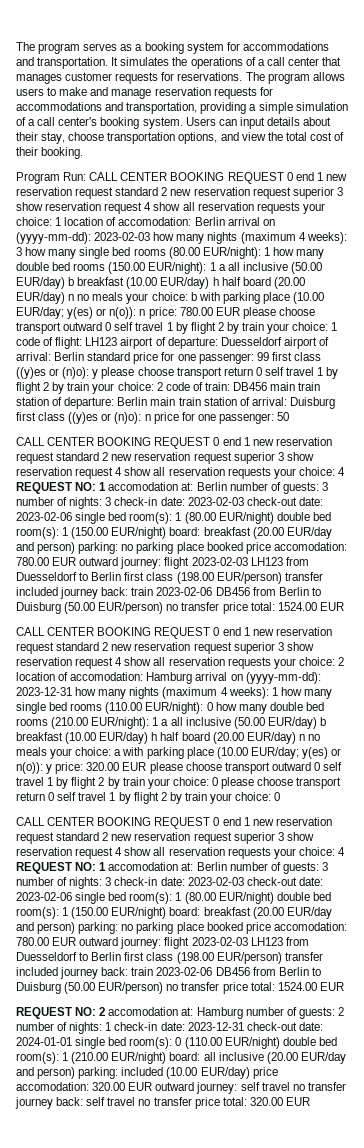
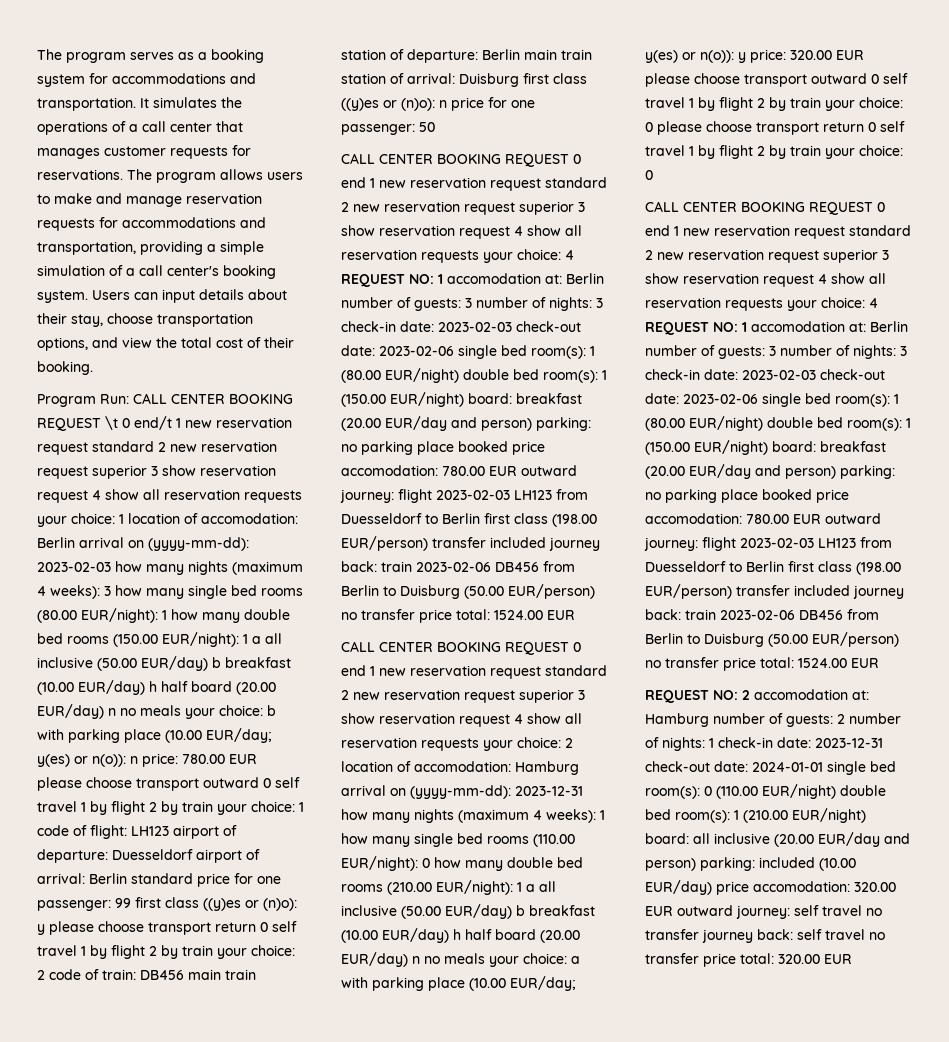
- Program Run: CALL CENTER BOOKING REQUEST 0 end 1 new reservation request standard 2 new reservation request superior 3 show reservation request 4 show all reservation requests your choice:
+ Program Run: CALL CENTER BOOKING REQUEST \t 0 end/t 1 new reservation request standard 2 new reservation request superior 3 show reservation request 4 show all reservation requests your choice:

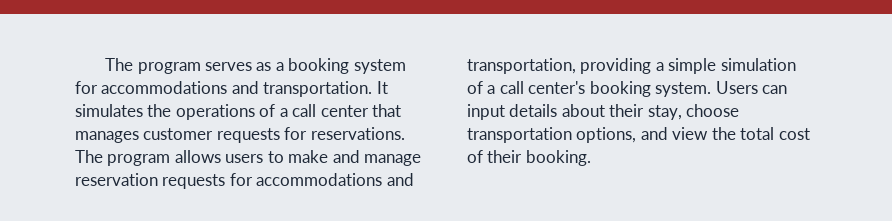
- Program Run: CALL CENTER BOOKING REQUEST \t 0 end/t 1 new reservation request standard 2 new reservation request superior 3 show reservation request 4 show all reservation requests your choice: 1 location of accomodation: Berlin arrival on (yyyy-mm-dd): 2023-02-03 how many nights (maximum 4 weeks): 3 how many single bed rooms (80.00 EUR/night): 1 how many double bed rooms (150.00 EUR/night): 1 a all inclusive (50.00 EUR/day) b breakfast (10.00 EUR/day) h half board (20.00 EUR/day) n no meals your choice: b with parking place (10.00 EUR/day; y(es) or n(o)): n price: 780.00 EUR please choose transport outward 0 self travel 1 by flight 2 by train your choice: 1 code of flight: LH123 airport of departure: Duesseldorf airport of arrival: Berlin standard price for one passenger: 99 first class ((y)es or (n)o): y please choose transport return 0 self travel 1 by flight 2 by train your choice: 2 code of train: DB456 main train station of departure: Berlin main train station of arrival: Duisburg first class ((y)es or (n)o): n price for one passenger: 50
- CALL CENTER BOOKING REQUEST 0 end 1 new reservation request standard 2 new reservation request superior 3 show reservation request 4 show all reservation requests your choice: 4 REQUEST NO: 1 accomodation at: Berlin number of guests: 3 number of nights: 3 check-in date: 2023-02-03 check-out date: 2023-02-06 single bed room(s): 1 (80.00 EUR/night) double bed room(s): 1 (150.00 EUR/night) board: breakfast (20.00 EUR/day and person) parking: no parking place booked price accomodation: 780.00 EUR outward journey: flight 2023-02-03 LH123 from Duesseldorf to Berlin first class (198.00 EUR/person) transfer included journey back: train 2023-02-06 DB456 from Berlin to Duisburg (50.00 EUR/person) no transfer price total: 1524.00 EUR
- CALL CENTER BOOKING REQUEST 0 end 1 new reservation request standard 2 new reservation request superior 3 show reservation request 4 show all reservation requests your choice: 2 location of accomodation: Hamburg arrival on (yyyy-mm-dd): 2023-12-31 how many nights (maximum 4 weeks): 1 how many single bed rooms (110.00 EUR/night): 0 how many double bed rooms (210.00 EUR/night): 1 a all inclusive (50.00 EUR/day) b breakfast (10.00 EUR/day) h half board (20.00 EUR/day) n no meals your choice: a with parking place (10.00 EUR/day; y(es) or n(o)): y price: 320.00 EUR please choose transport outward 0 self travel 1 by flight 2 by train your choice: 0 please choose transport return 0 self travel 1 by flight 2 by train your choice: 0
- CALL CENTER BOOKING REQUEST 0 end 1 new reservation request standard 2 new reservation request superior 3 show reservation request 4 show all reservation requests your choice: 4 REQUEST NO: 1 accomodation at: Berlin number of guests: 3 number of nights: 3 check-in date: 2023-02-03 check-out date: 2023-02-06 single bed room(s): 1 (80.00 EUR/night) double bed room(s): 1 (150.00 EUR/night) board: breakfast (20.00 EUR/day and person) parking: no parking place booked price accomodation: 780.00 EUR outward journey: flight 2023-02-03 LH123 from Duesseldorf to Berlin first class (198.00 EUR/person) transfer included journey back: train 2023-02-06 DB456 from Berlin to Duisburg (50.00 EUR/person) no transfer price total: 1524.00 EUR
- REQUEST NO: 2 accomodation at: Hamburg number of guests: 2 number of nights: 1 check-in date: 2023-12-31 check-out date: 2024-01-01 single bed room(s): 0 (110.00 EUR/night) double bed room(s): 1 (210.00 EUR/night) board: all inclusive (20.00 EUR/day and person) parking: included (10.00 EUR/day) price accomodation: 320.00 EUR outward journey: self travel no transfer journey back: self travel no transfer price total: 320.00 EUR

